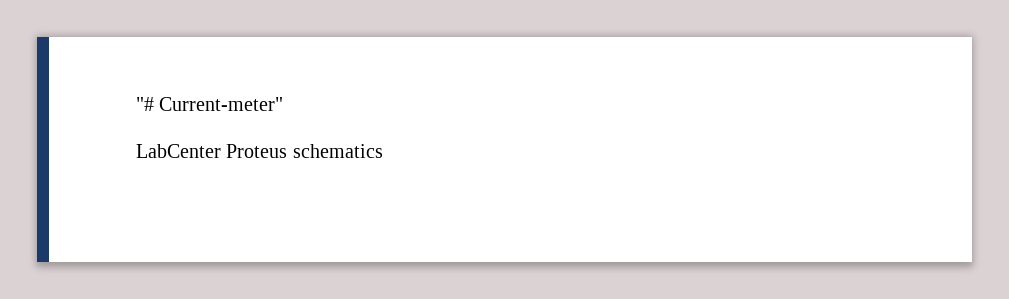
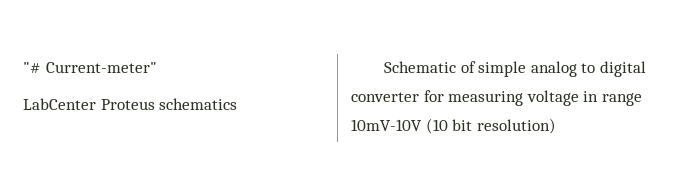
+ Schematic of simple analog to digital converter for measuring voltage in range 10mV-10V (10 bit resolution)

